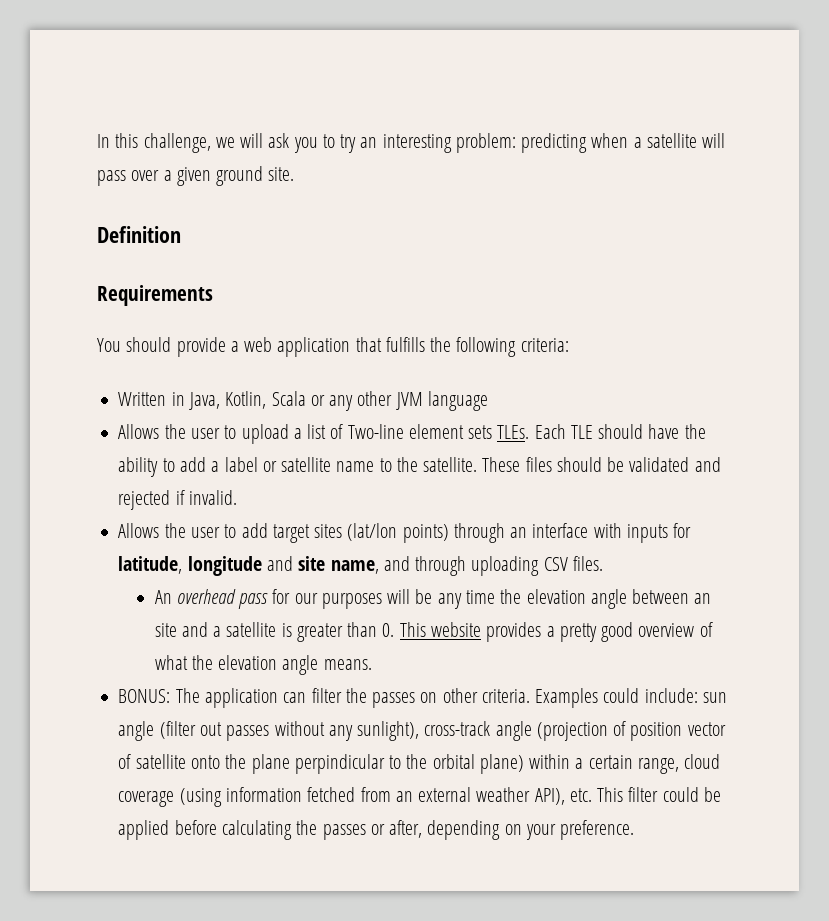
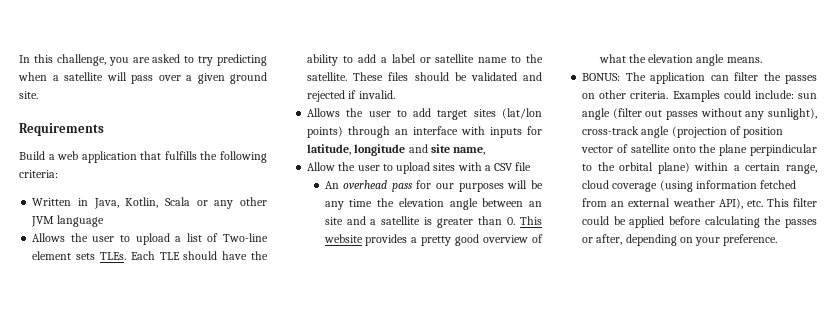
- In this challenge, we will ask you to try an interesting problem: predicting when a satellite will pass over a given ground site.
+ In this challenge, you are asked to try predicting when a satellite will pass over a given ground site.
- Definition
- You should provide a web application that fulfills the following criteria:
+ Build a web application that fulfills the following criteria:
- Allows the user to add target sites (lat/lon points) through an interface with inputs for latitude, longitude and site name, and through uploading CSV files.
+ Allows the user to add target sites (lat/lon points) through an interface with inputs for latitude, longitude and site name,
+ Allow the user to upload sites with a CSV file

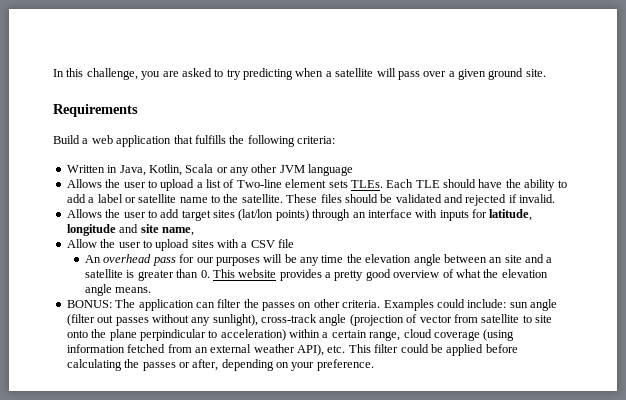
- Examples could include: sun angle (filter out passes without any sunlight), cross-track angle (projection of position vector of satellite onto the plane perpindicular to the orbital plane) within a certain range, cloud coverage (using information fetched from an external weather API), etc. This filter could be applied before calculating the passes or after, depending on your preference.
+ Examples could include: sun angle (filter out passes without any sunlight), cross-track angle (projection of vector from satellite to site onto the plane perpindicular to acceleration) within a certain range, cloud coverage (using information fetched from an external weather API), etc. This filter could be applied before calculating the passes or after, depending on your preference.

